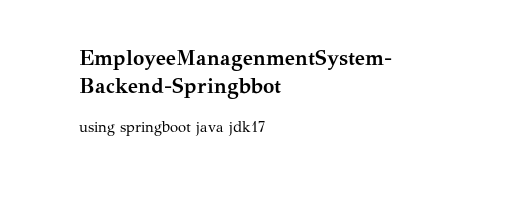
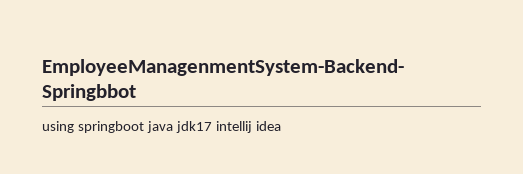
- using springboot java jdk17
+ using springboot java jdk17 intellij idea

